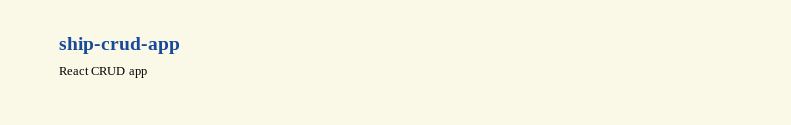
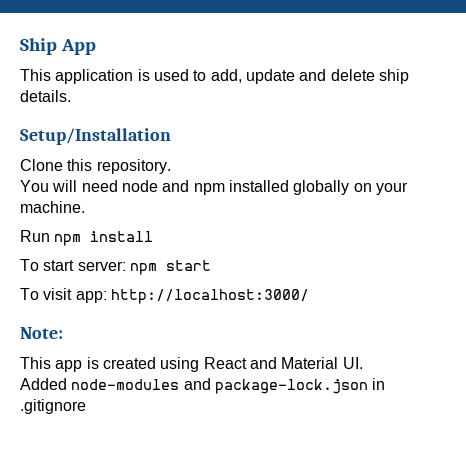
- ship-crud-app
- React CRUD app
+ Ship App
+ This application is used to add, update and delete ship details.
+ Setup/Installation
+ Clone this repository.
+ You will need node and npm installed globally on your machine.
+ Run npm install
+ To start server: npm start
+ To visit app: http://localhost:3000/
+ Note:
+ This app is created using React and Material UI.
+ Added node-modules and package-lock.json in .gitignore

